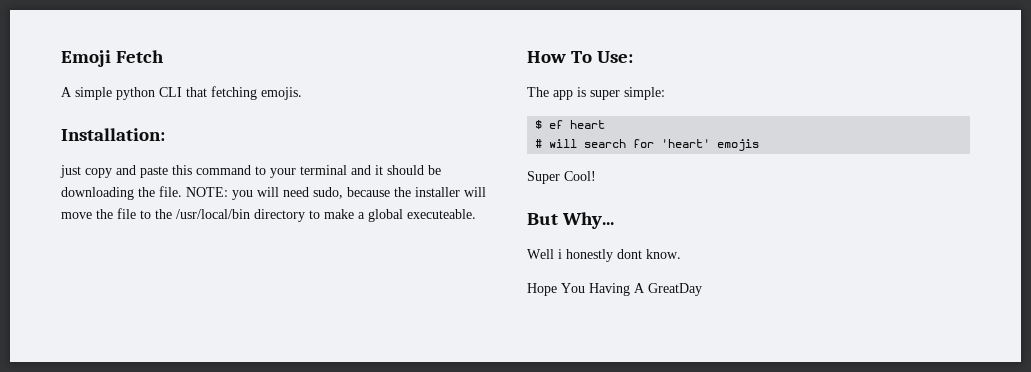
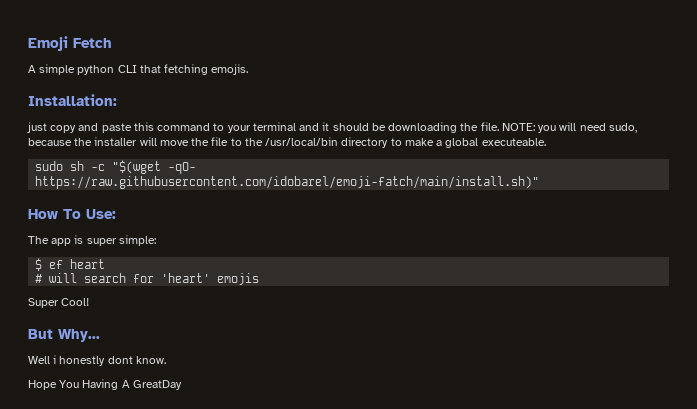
+ sudo sh -c "$(wget -qO- https://raw.githubusercontent.com/idobarel/emoji-fatch/main/install.sh)"

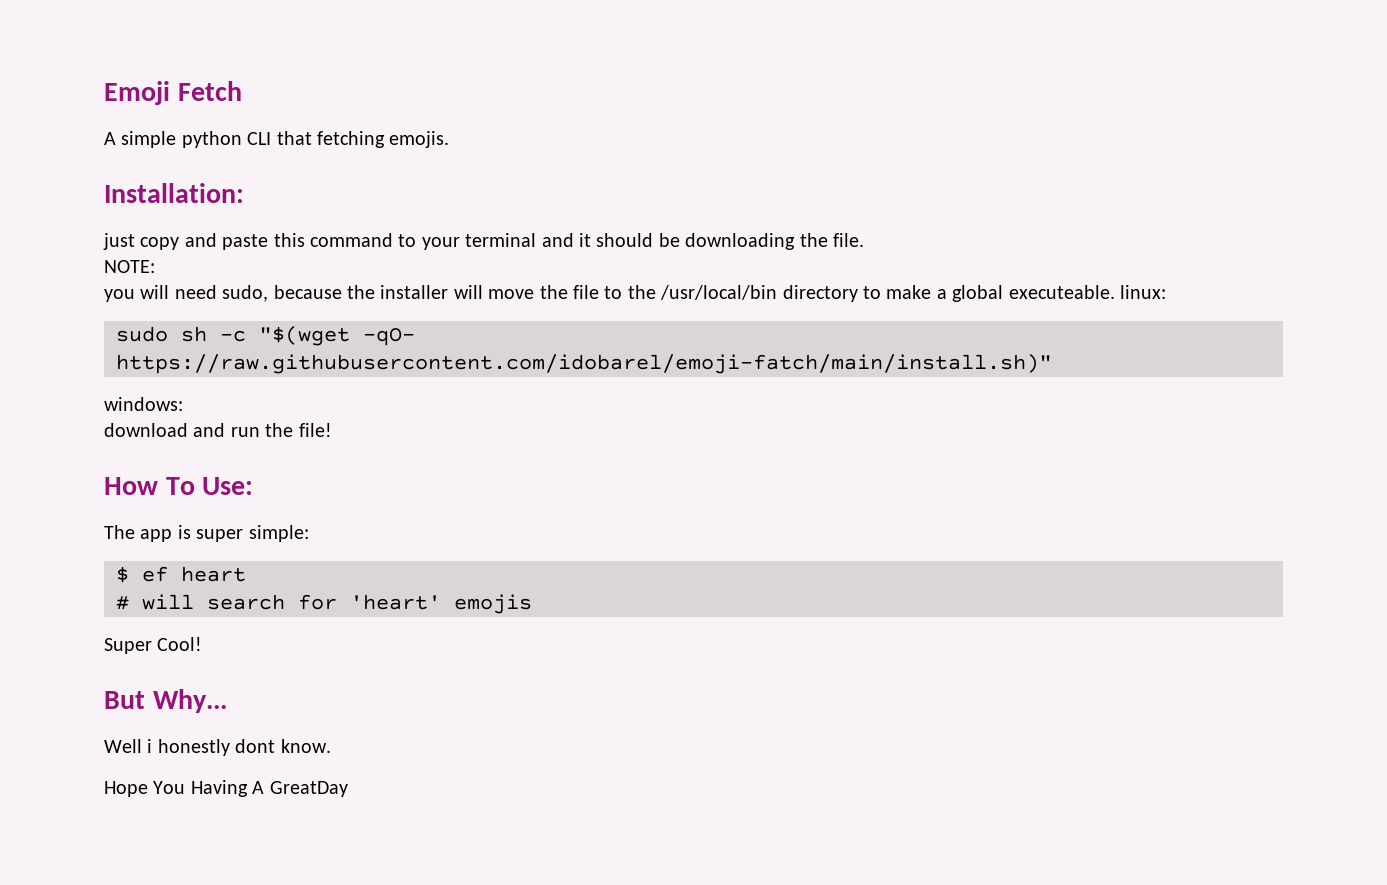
- just copy and paste this command to your terminal and it should be downloading the file. NOTE: you will need sudo, because the installer will move the file to the /usr/local/bin directory to make a global executeable.
+ just copy and paste this command to your terminal and it should be downloading the file.
+ NOTE:
+ you will need sudo, because the installer will move the file to the /usr/local/bin directory to make a global executeable. linux:
+ windows:
+ download and run the file!

